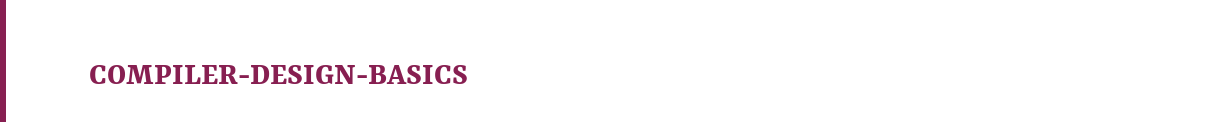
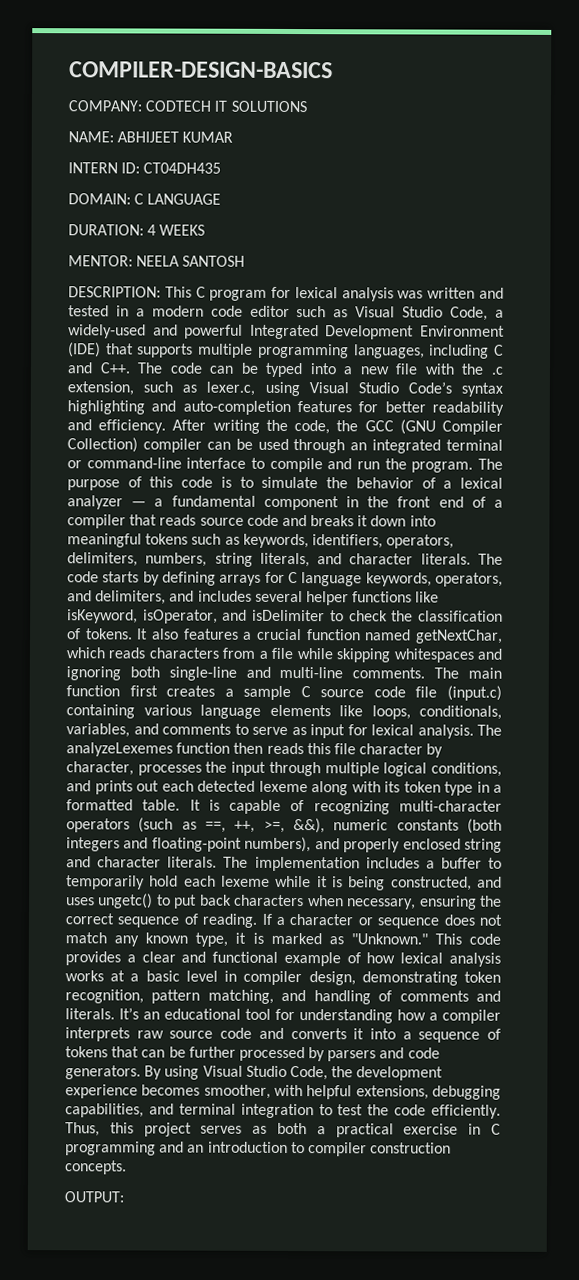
+ COMPANY: CODTECH IT SOLUTIONS
+ NAME: ABHIJEET KUMAR
+ INTERN ID: CT04DH435
+ DOMAIN: C LANGUAGE
+ DURATION: 4 WEEKS
+ MENTOR: NEELA SANTOSH
+ DESCRIPTION: This C program for lexical analysis was written and tested in a modern code editor such as Visual Studio Code, a widely-used and powerful Integrated Development Environment (IDE) that supports multiple programming languages, including C and C++. The code can be typed into a new file with the .c extension, such as lexer.c, using Visual Studio Code’s syntax highlighting and auto-completion features for better readability and efficiency. After writing the code, the GCC (GNU Compiler Collection) compiler can be used through an integrated terminal or command-line interface to compile and run the program. The purpose of this code is to simulate the behavior of a lexical analyzer — a fundamental component in the front end of a compiler that reads source code and breaks it down into meaningful tokens such as keywords, identifiers, operators, delimiters, numbers, string literals, and character literals. The code starts by defining arrays for C language keywords, operators, and delimiters, and includes several helper functions like isKeyword, isOperator, and isDelimiter to check the classification of tokens. It also features a crucial function named getNextChar, which reads characters from a file while skipping whitespaces and ignoring both single-line and multi-line comments. The main function first creates a sample C source code file (input.c) containing various language elements like loops, conditionals, variables, and comments to serve as input for lexical analysis. The analyzeLexemes function then reads this file character by character, processes the input through multiple logical conditions, and prints out each detected lexeme along with its token type in a formatted table. It is capable of recognizing multi-character operators (such as ==, ++, >=, &&), numeric constants (both integers and floating-point numbers), and properly enclosed string and character literals. The implementation includes a buffer to temporarily hold each lexeme while it is being constructed, and uses ungetc() to put back characters when necessary, ensuring the correct sequence of reading. If a character or sequence does not match any known type, it is marked as "Unknown." This code provides a clear and functional example of how lexical analysis works at a basic level in compiler design, demonstrating token recognition, pattern matching, and handling of comments and literals. It’s an educational tool for understanding how a compiler interprets raw source code and converts it into a sequence of tokens that can be further processed by parsers and code generators. By using Visual Studio Code, the development experience becomes smoother, with helpful extensions, debugging capabilities, and terminal integration to test the code efficiently. Thus, this project serves as both a practical exercise in C programming and an introduction to compiler construction concepts.
+ OUTPUT:

